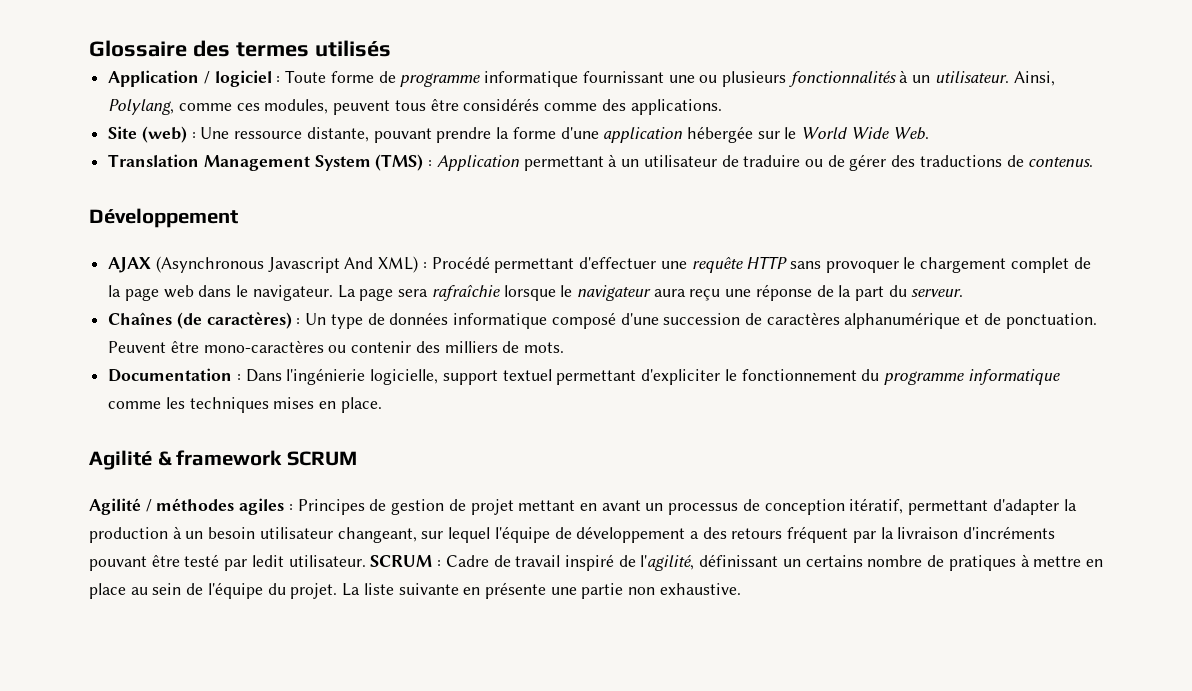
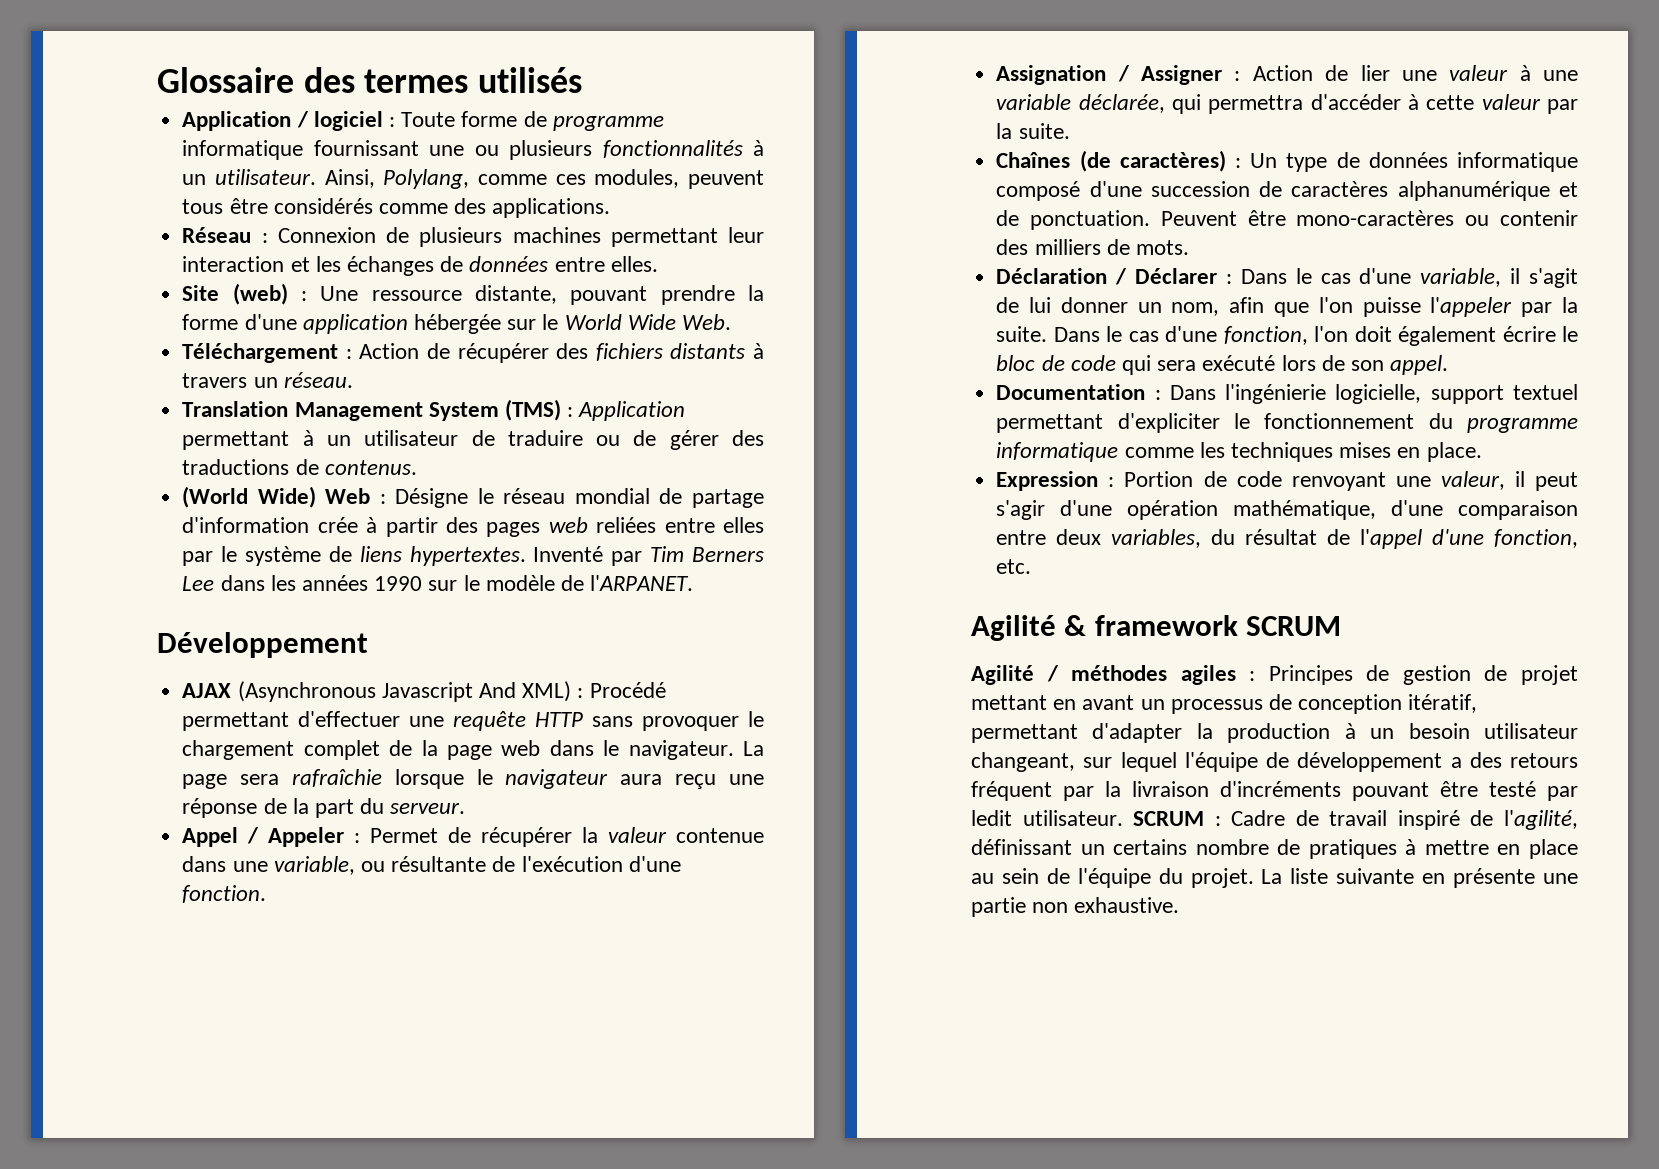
+ Réseau : Connexion de plusieurs machines permettant leur interaction et les échanges de données entre elles.
+ Téléchargement : Action de récupérer des fichiers distants à travers un réseau.
+ (World Wide) Web : Désigne le réseau mondial de partage d'information crée à partir des pages web reliées entre elles par le système de liens hypertextes. Inventé par Tim Berners Lee dans les années 1990 sur le modèle de l'ARPANET.
+ Appel / Appeler : Permet de récupérer la valeur contenue dans une variable, ou résultante de l'exécution d'une fonction.
+ Assignation / Assigner : Action de lier une valeur à une variable déclarée, qui permettra d'accéder à cette valeur par la suite.
+ Déclaration / Déclarer : Dans le cas d'une variable, il s'agit de lui donner un nom, afin que l'on puisse l'appeler par la suite. Dans le cas d'une fonction, l'on doit également écrire le bloc de code qui sera exécuté lors de son appel.
+ Expression : Portion de code renvoyant une valeur, il peut s'agir d'une opération mathématique, d'une comparaison entre deux variables, du résultat de l'appel d'une fonction, etc.

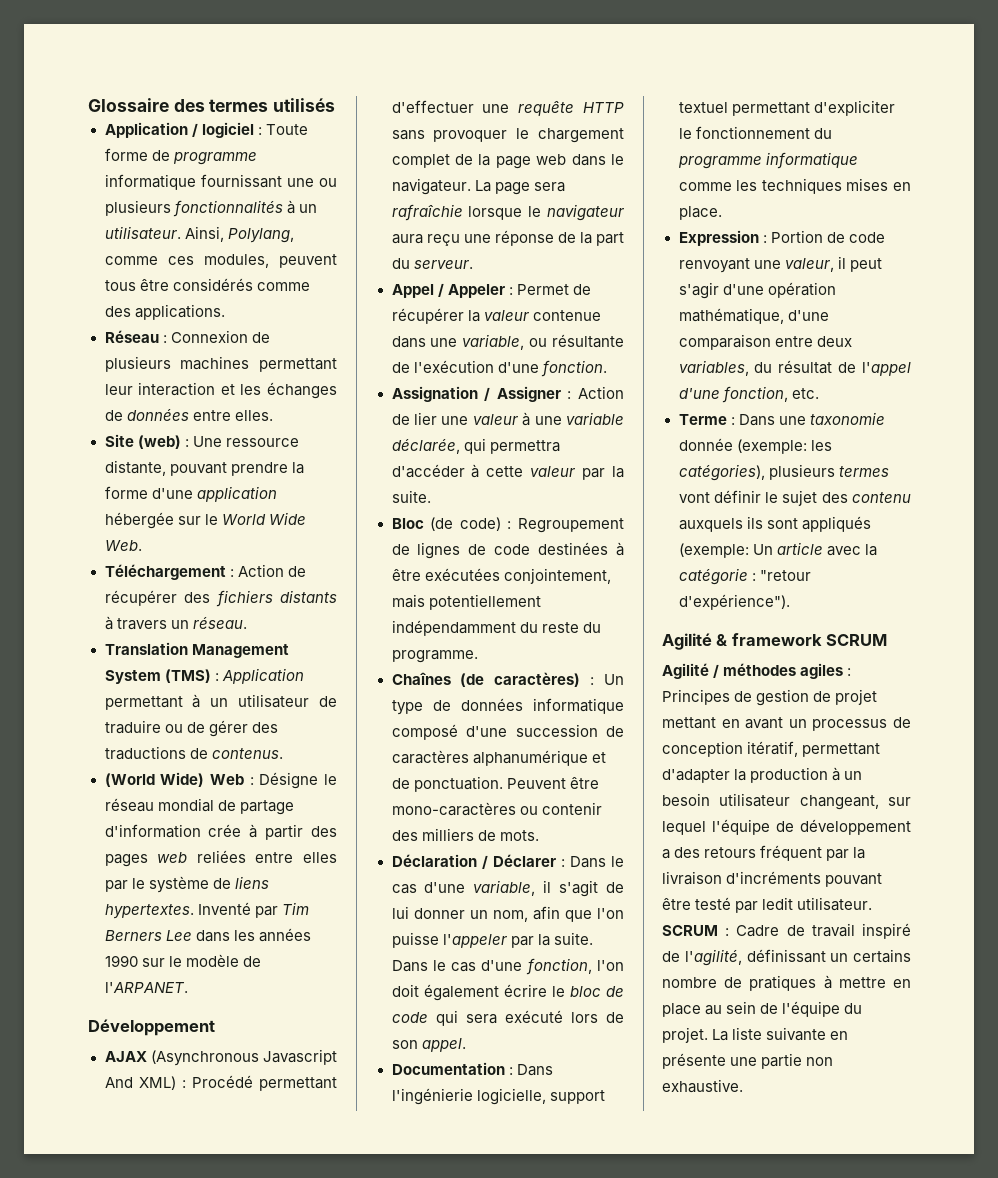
+ Bloc (de code) : Regroupement de lignes de code destinées à être exécutées conjointement, mais potentiellement indépendamment du reste du programme.
+ Terme : Dans une taxonomie donnée (exemple: les catégories), plusieurs termes vont définir le sujet des contenu auxquels ils sont appliqués (exemple: Un article avec la catégorie : "retour d'expérience").

